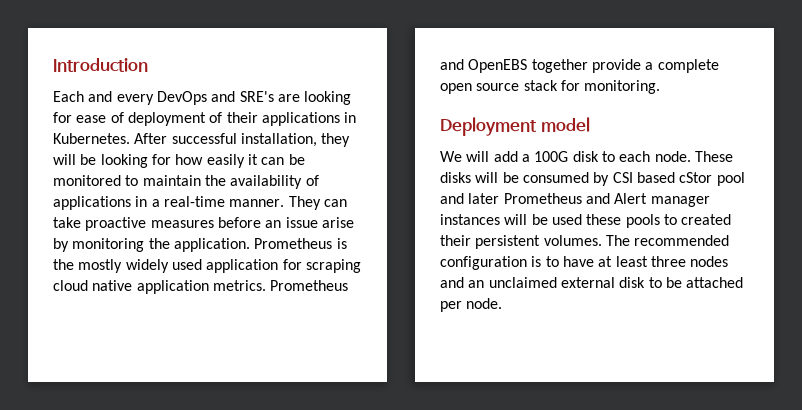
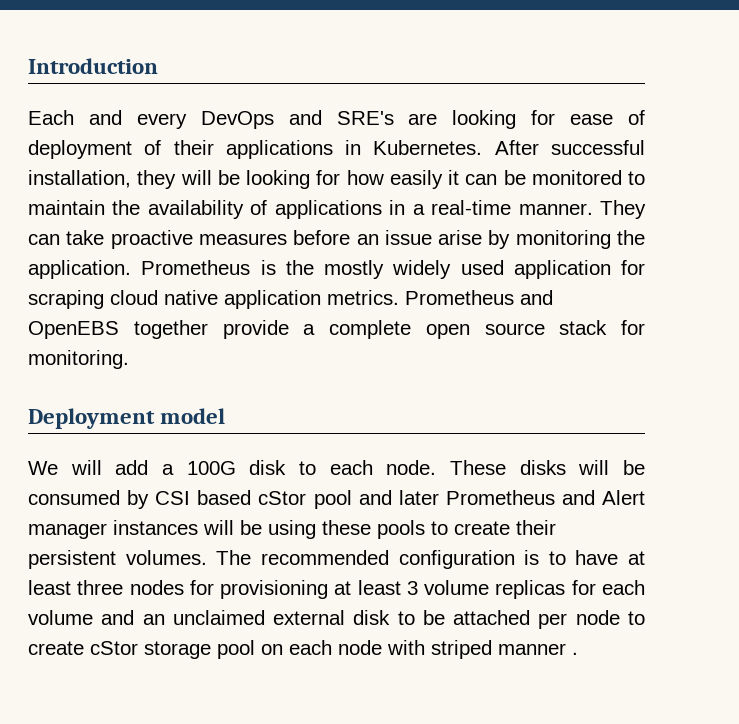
- These disks will be consumed by CSI based cStor pool and later Prometheus and Alert manager instances will be used these pools to created their persistent volumes.
+ These disks will be consumed by CSI based cStor pool and later Prometheus and Alert manager instances will be using these pools to create their persistent volumes.
- The recommended configuration is to have at least three nodes and an unclaimed external disk to be attached per node.
+ The recommended configuration is to have at least three nodes for provisioning at least 3 volume replicas for each volume and an unclaimed external disk to be attached per node to create cStor storage pool on each node with striped manner .

